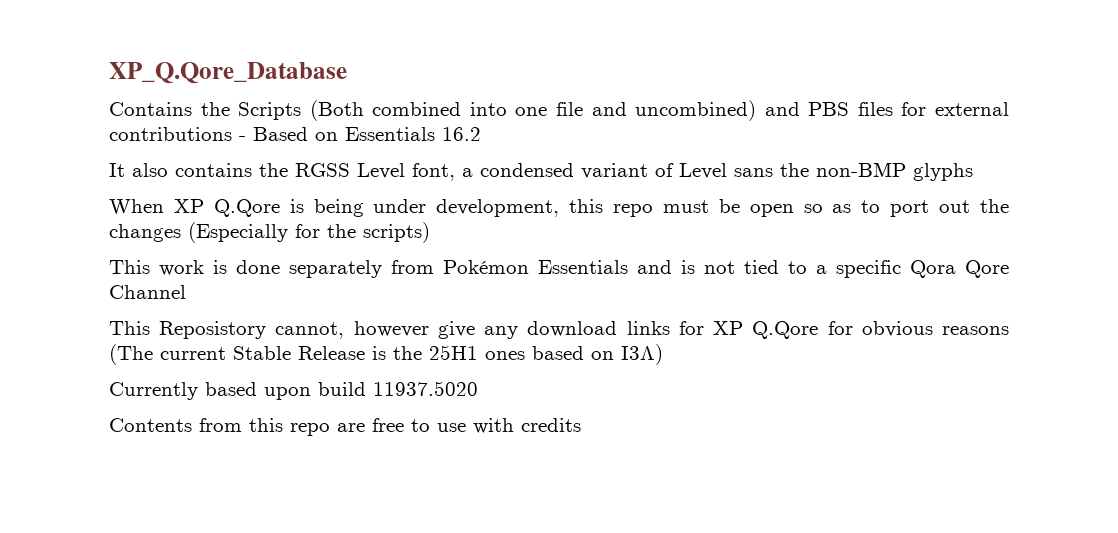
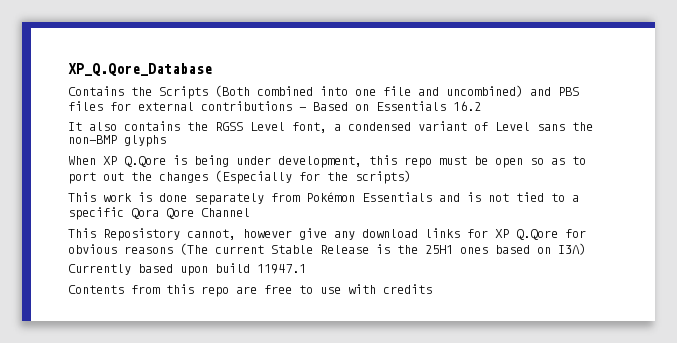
- Currently based upon build 11937.5020
+ Currently based upon build 11947.1

